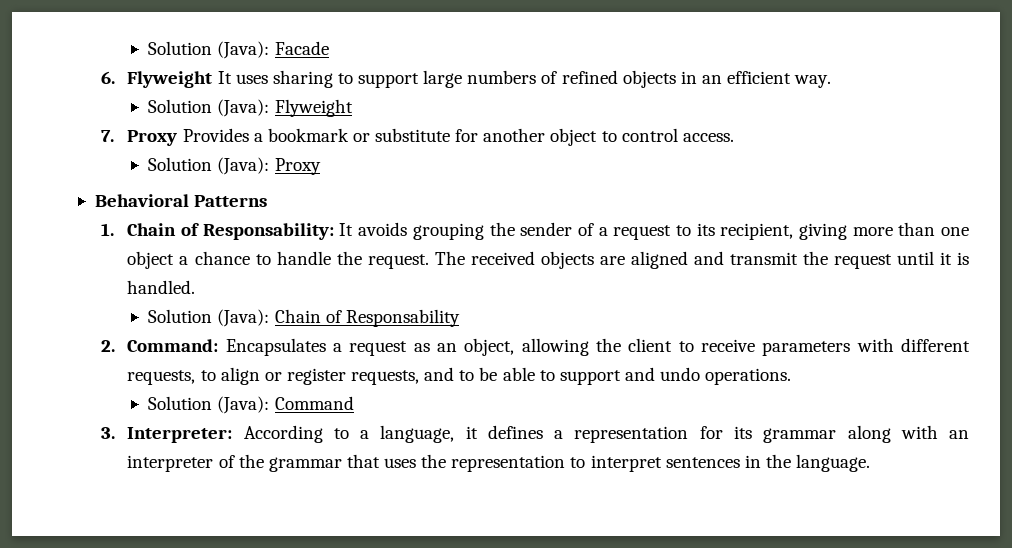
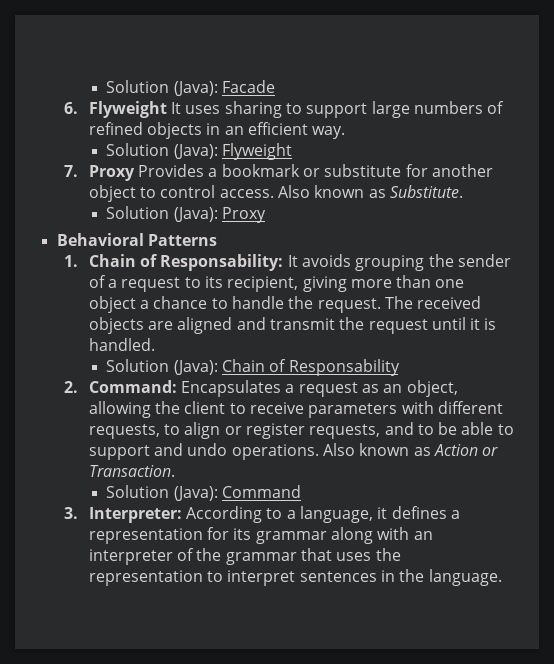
+ Also known as Substitute.
+ Also known as Action or Transaction.

